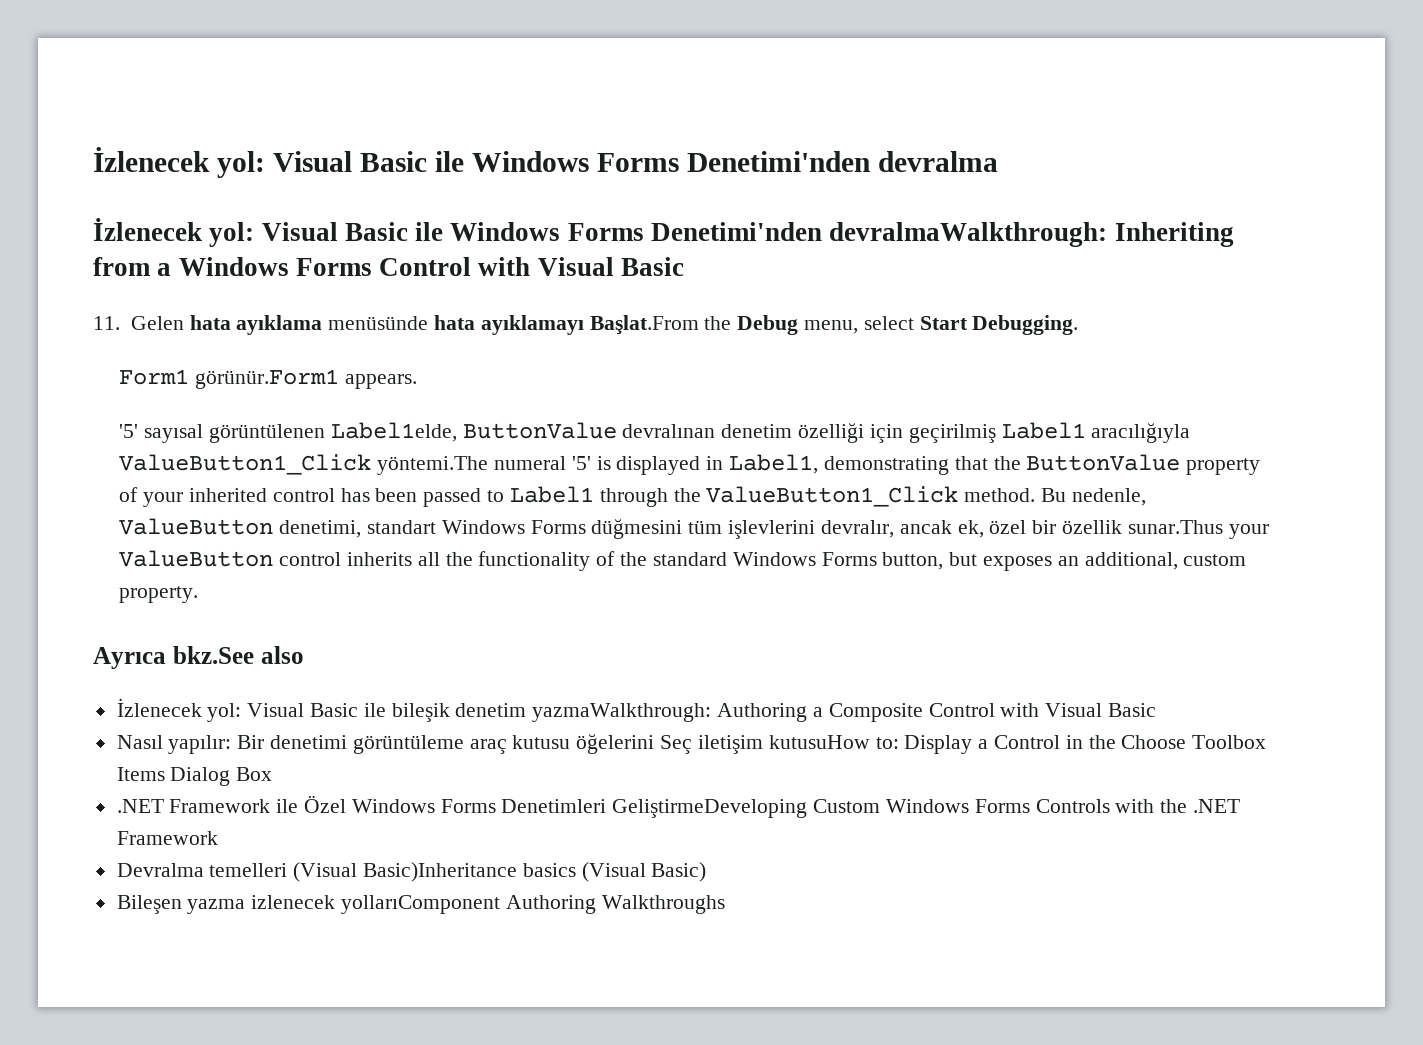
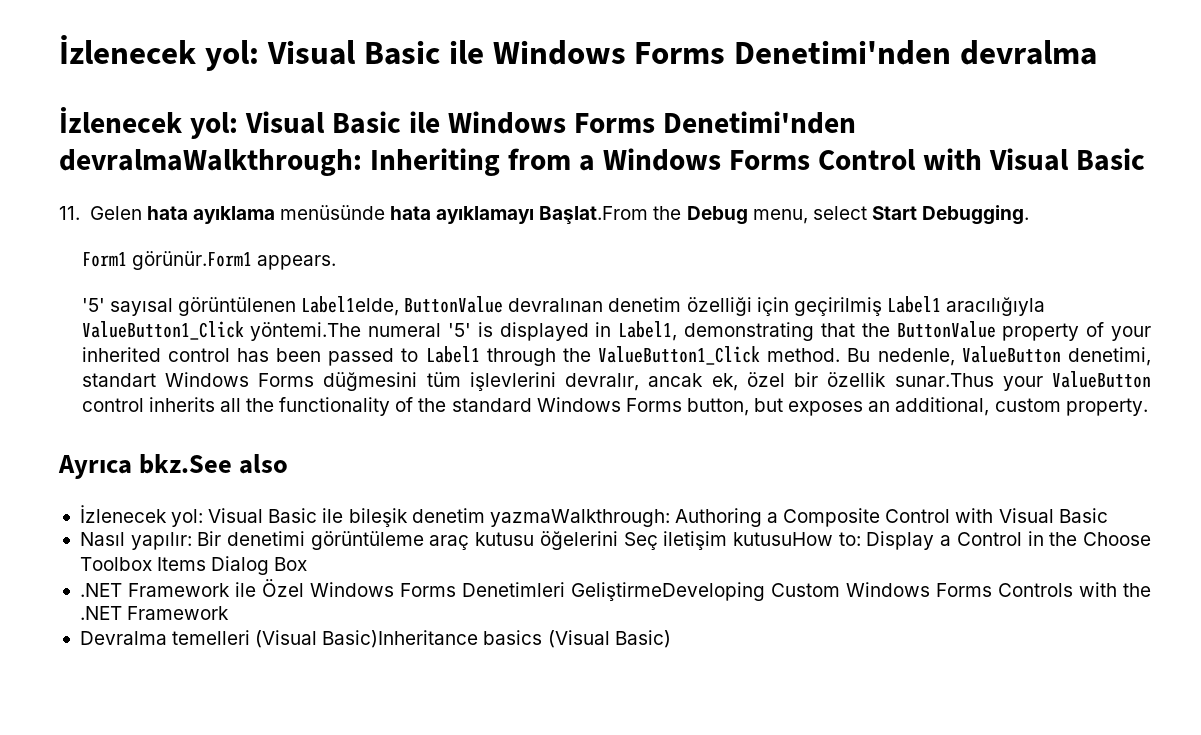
- Bileşen yazma izlenecek yollarıComponent Authoring Walkthroughs

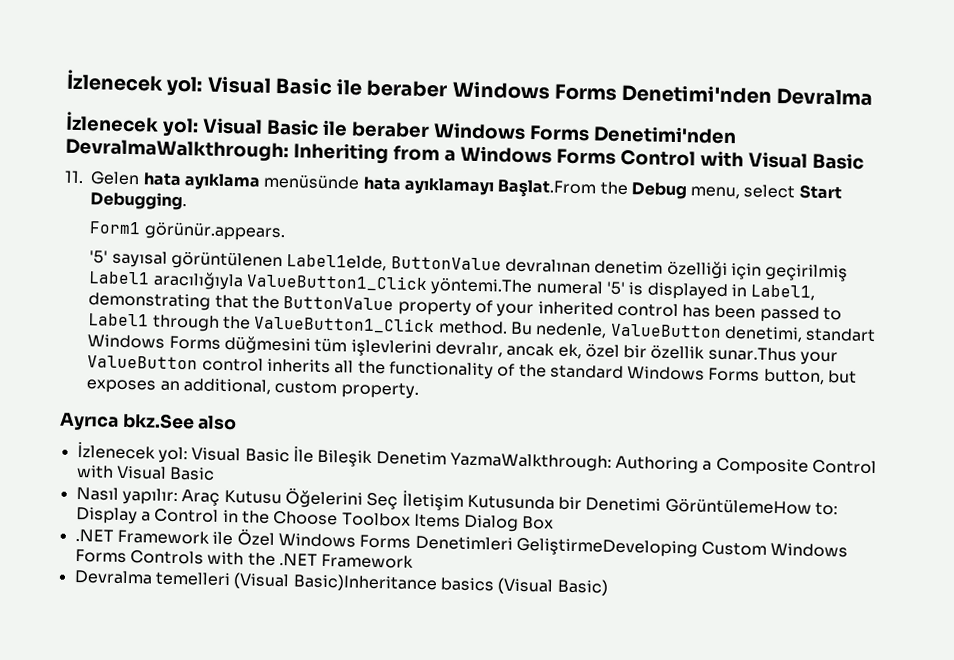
- İzlenecek yol: Visual Basic ile Windows Forms Denetimi'nden devralma
- İzlenecek yol: Visual Basic ile Windows Forms Denetimi'nden devralmaWalkthrough: Inheriting from a Windows Forms Control with Visual Basic
+ İzlenecek yol: Visual Basic ile beraber Windows Forms Denetimi'nden Devralma
+ İzlenecek yol: Visual Basic ile beraber Windows Forms Denetimi'nden DevralmaWalkthrough: Inheriting from a Windows Forms Control with Visual Basic
- Form1 görünür.Form1 appears.
+ Form1 görünür.appears.
- İzlenecek yol: Visual Basic ile bileşik denetim yazmaWalkthrough: Authoring a Composite Control with Visual Basic
+ İzlenecek yol: Visual Basic İle Bileşik Denetim YazmaWalkthrough: Authoring a Composite Control with Visual Basic
- Nasıl yapılır: Bir denetimi görüntüleme araç kutusu öğelerini Seç iletişim kutusuHow to: Display a Control in the Choose Toolbox Items Dialog Box
+ Nasıl yapılır: Araç Kutusu Öğelerini Seç İletişim Kutusunda bir Denetimi GörüntülemeHow to: Display a Control in the Choose Toolbox Items Dialog Box

